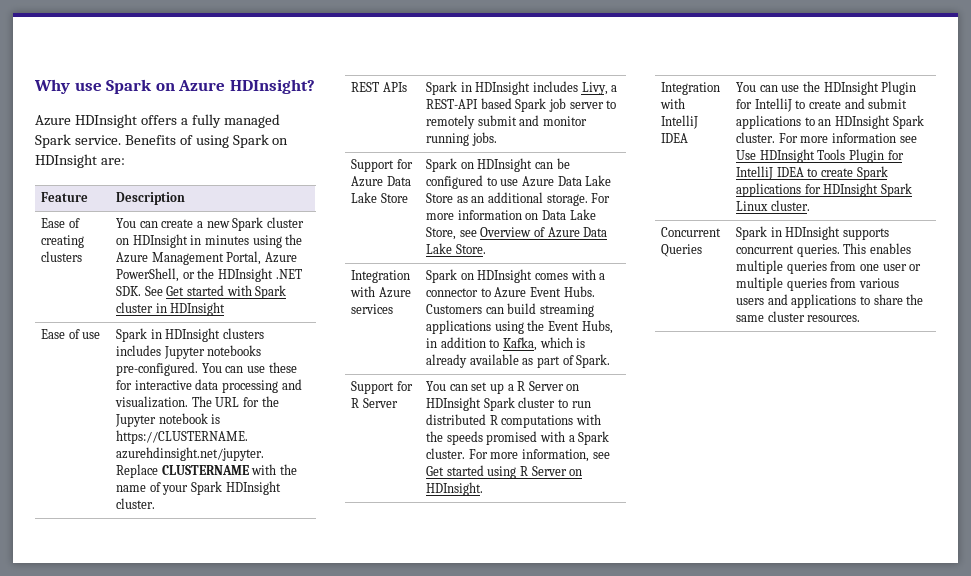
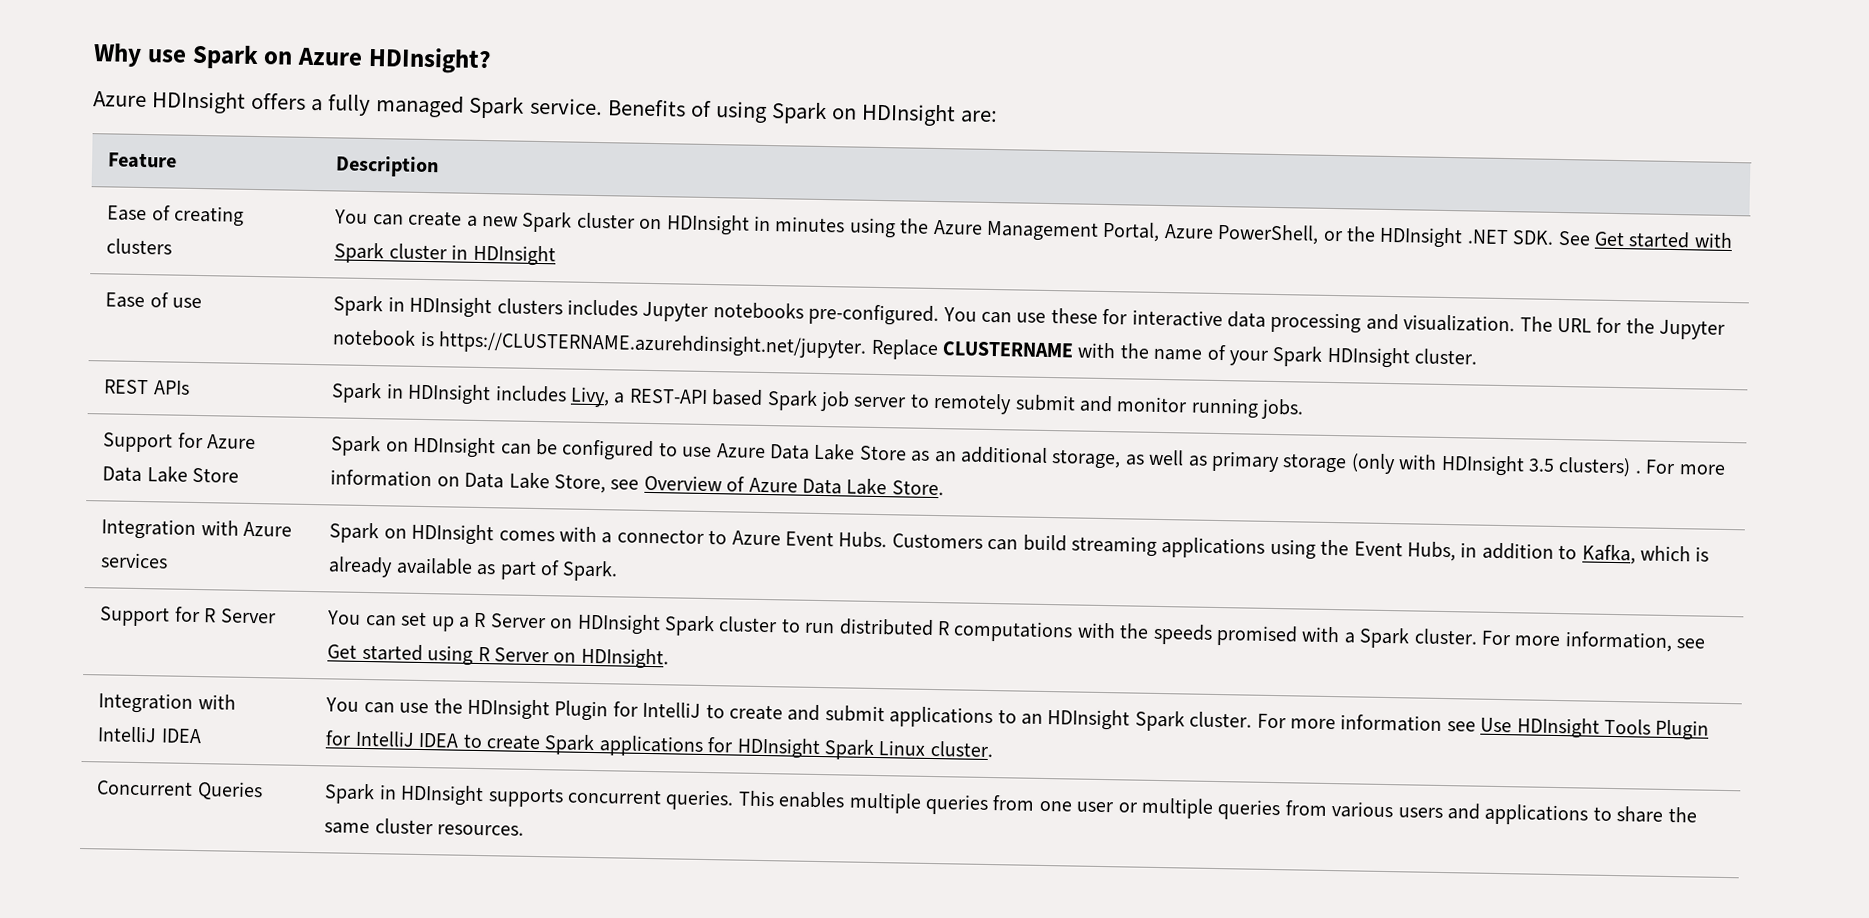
- Spark on HDInsight can be configured to use Azure Data Lake Store as an additional storage.
+ Spark on HDInsight can be configured to use Azure Data Lake Store as an additional storage, as well as primary storage (only with HDInsight 3.5 clusters) .

